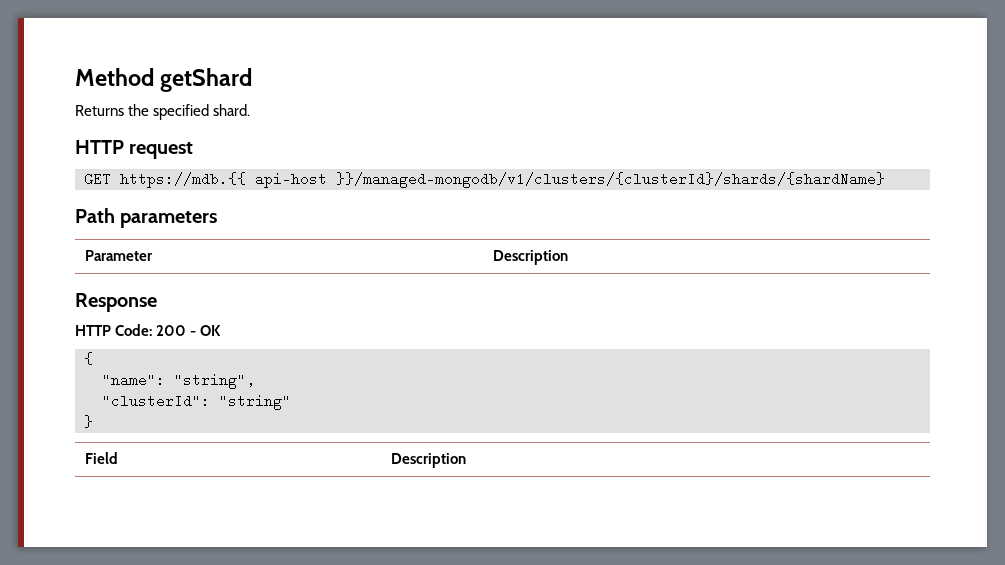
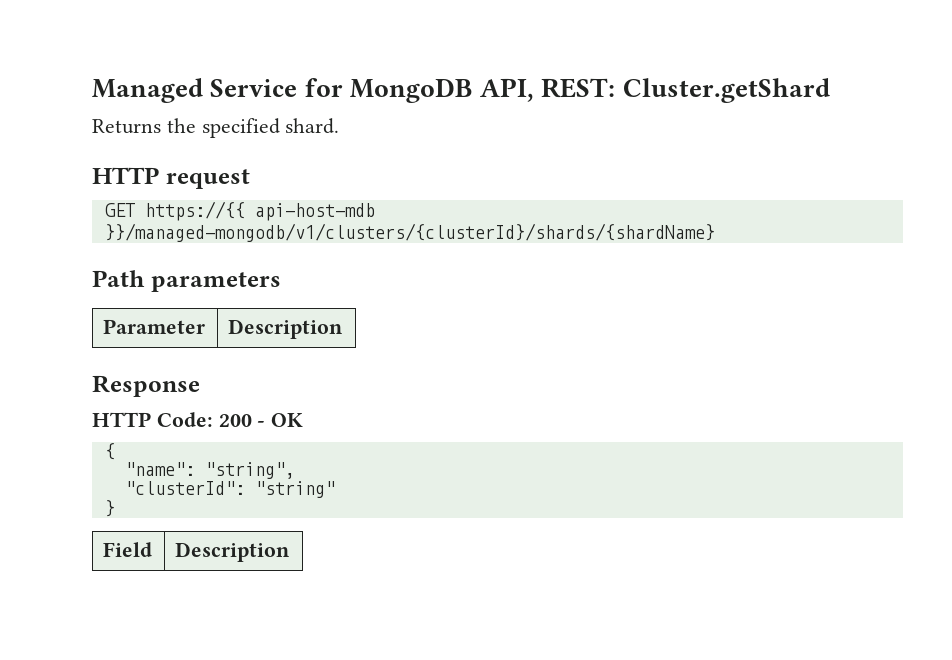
- Method getShard
+ Managed Service for MongoDB API, REST: Cluster.getShard
- GET https://mdb.{{ api-host }}/managed-mongodb/v1/clusters/{clusterId}/shards/{shardName}
+ GET https://{{ api-host-mdb }}/managed-mongodb/v1/clusters/{clusterId}/shards/{shardName}

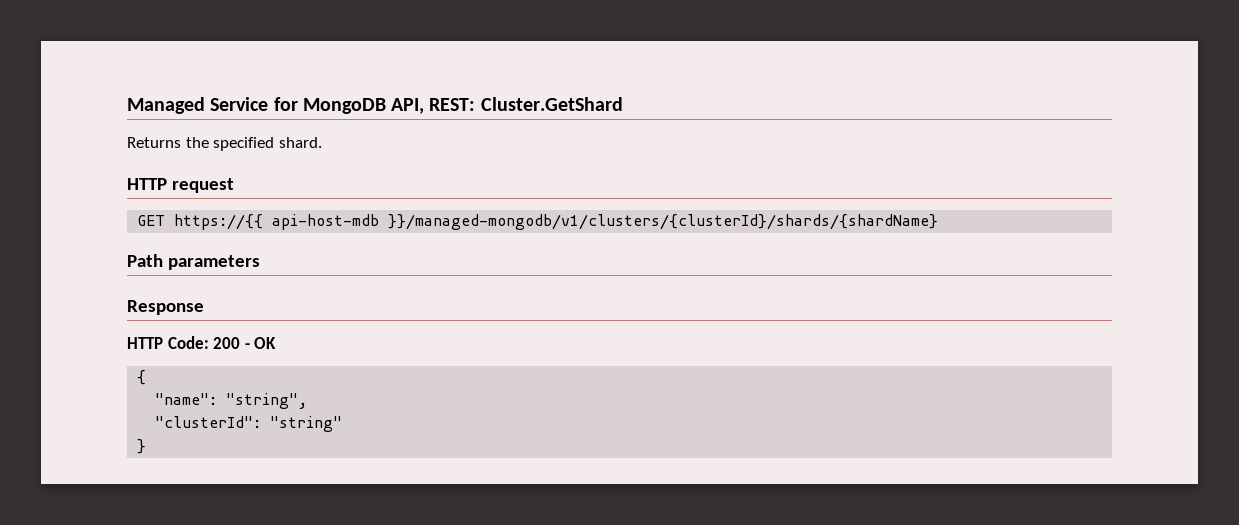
- Managed Service for MongoDB API, REST: Cluster.getShard
+ Managed Service for MongoDB API, REST: Cluster.GetShard
- Parameter | Description
- Field | Description

